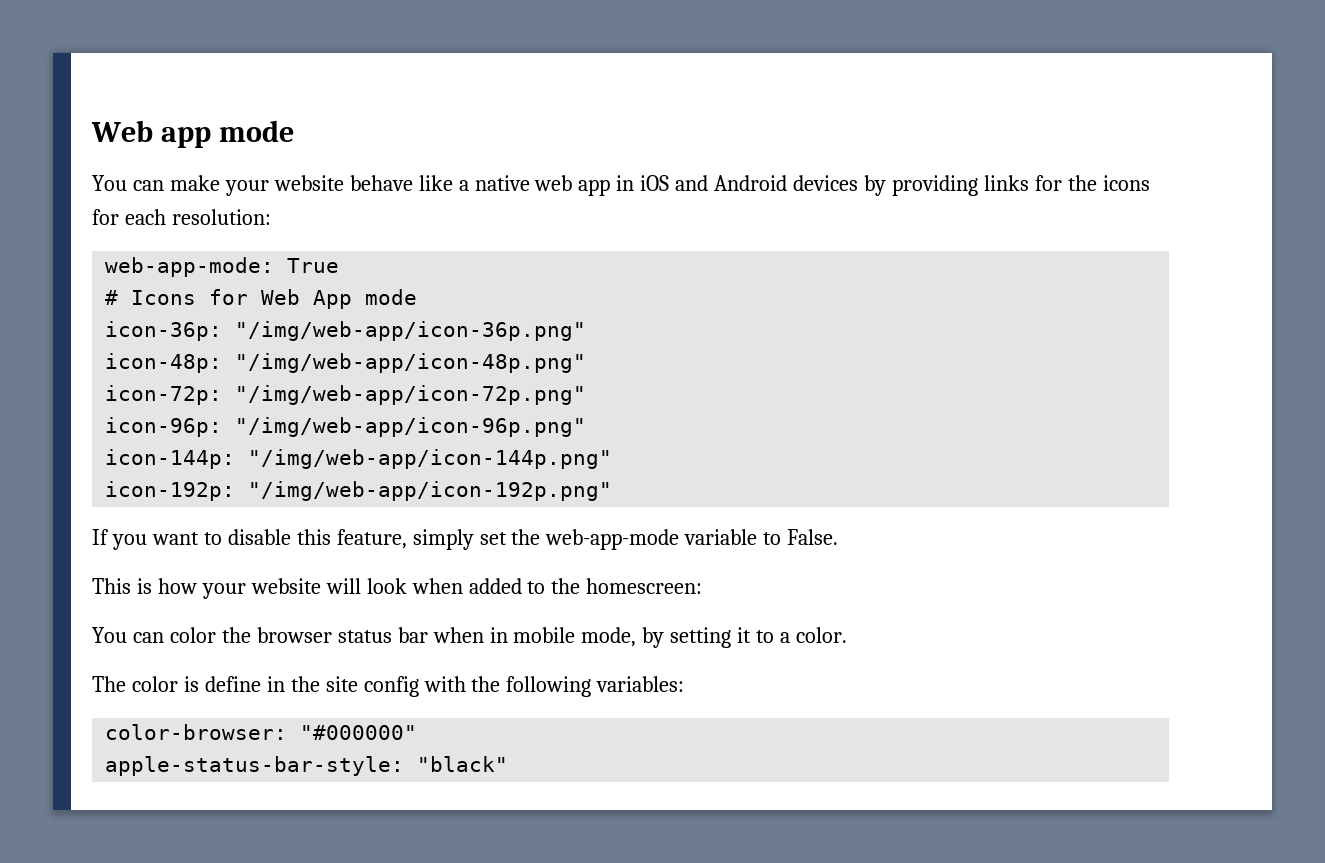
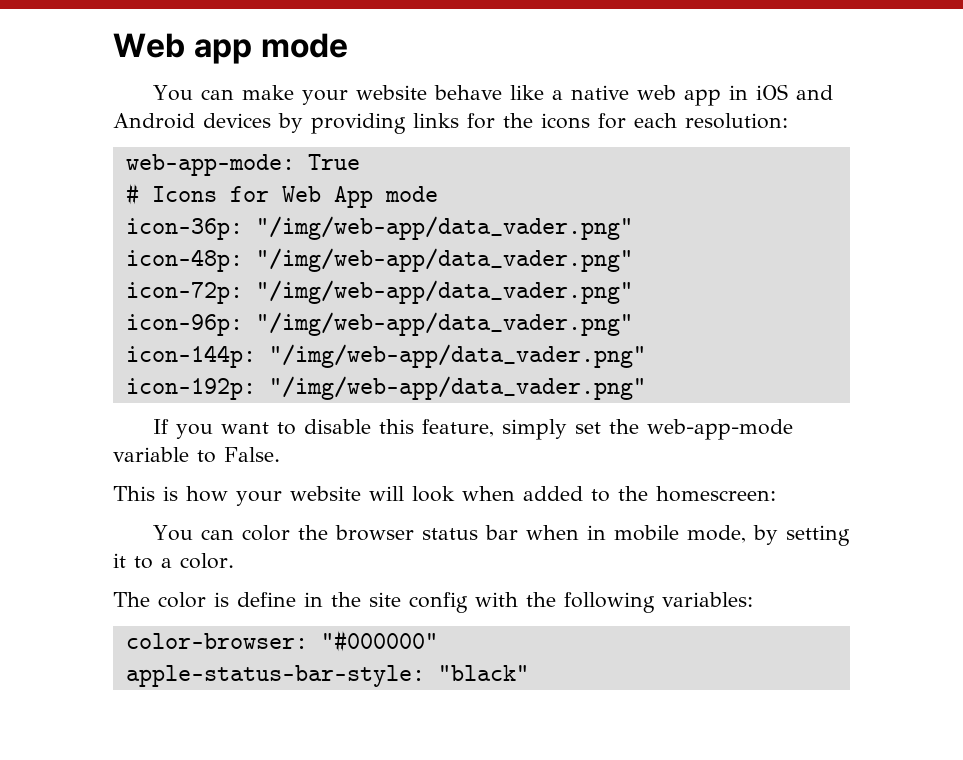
- icon-36p: "/img/web-app/icon-36p.png"
+ icon-36p: "/img/web-app/data_vader.png"
- icon-48p: "/img/web-app/icon-48p.png"
+ icon-48p: "/img/web-app/data_vader.png"
- icon-72p: "/img/web-app/icon-72p.png"
+ icon-72p: "/img/web-app/data_vader.png"
- icon-96p: "/img/web-app/icon-96p.png"
+ icon-96p: "/img/web-app/data_vader.png"
- icon-144p: "/img/web-app/icon-144p.png"
+ icon-144p: "/img/web-app/data_vader.png"
- icon-192p: "/img/web-app/icon-192p.png"
+ icon-192p: "/img/web-app/data_vader.png"

